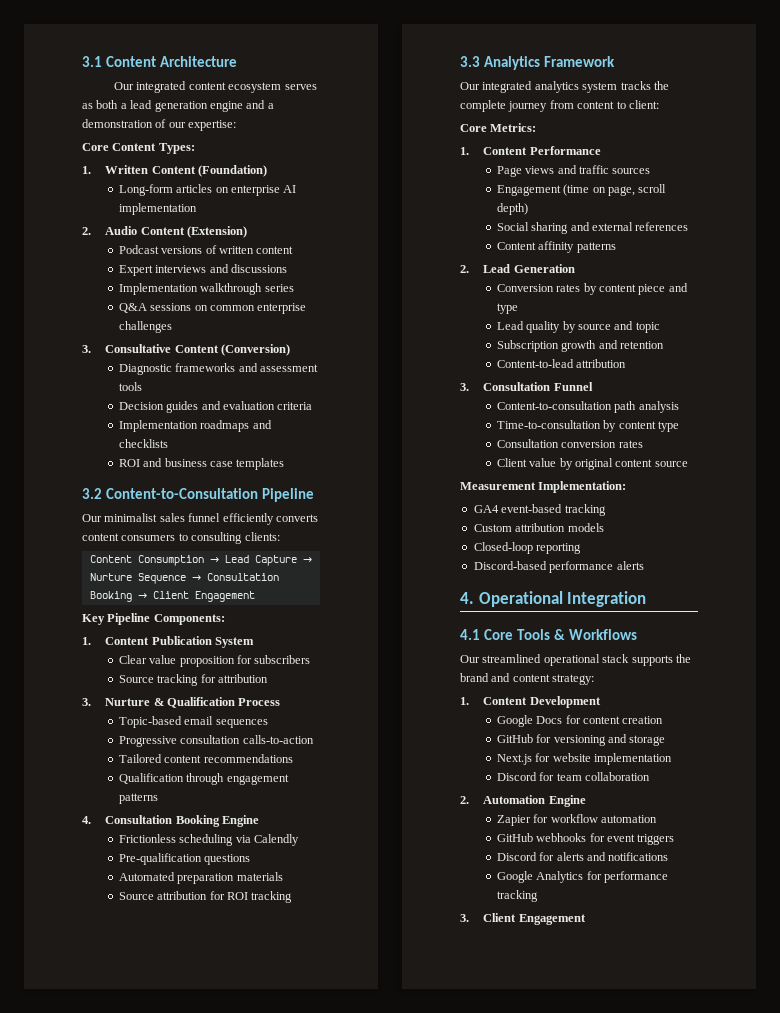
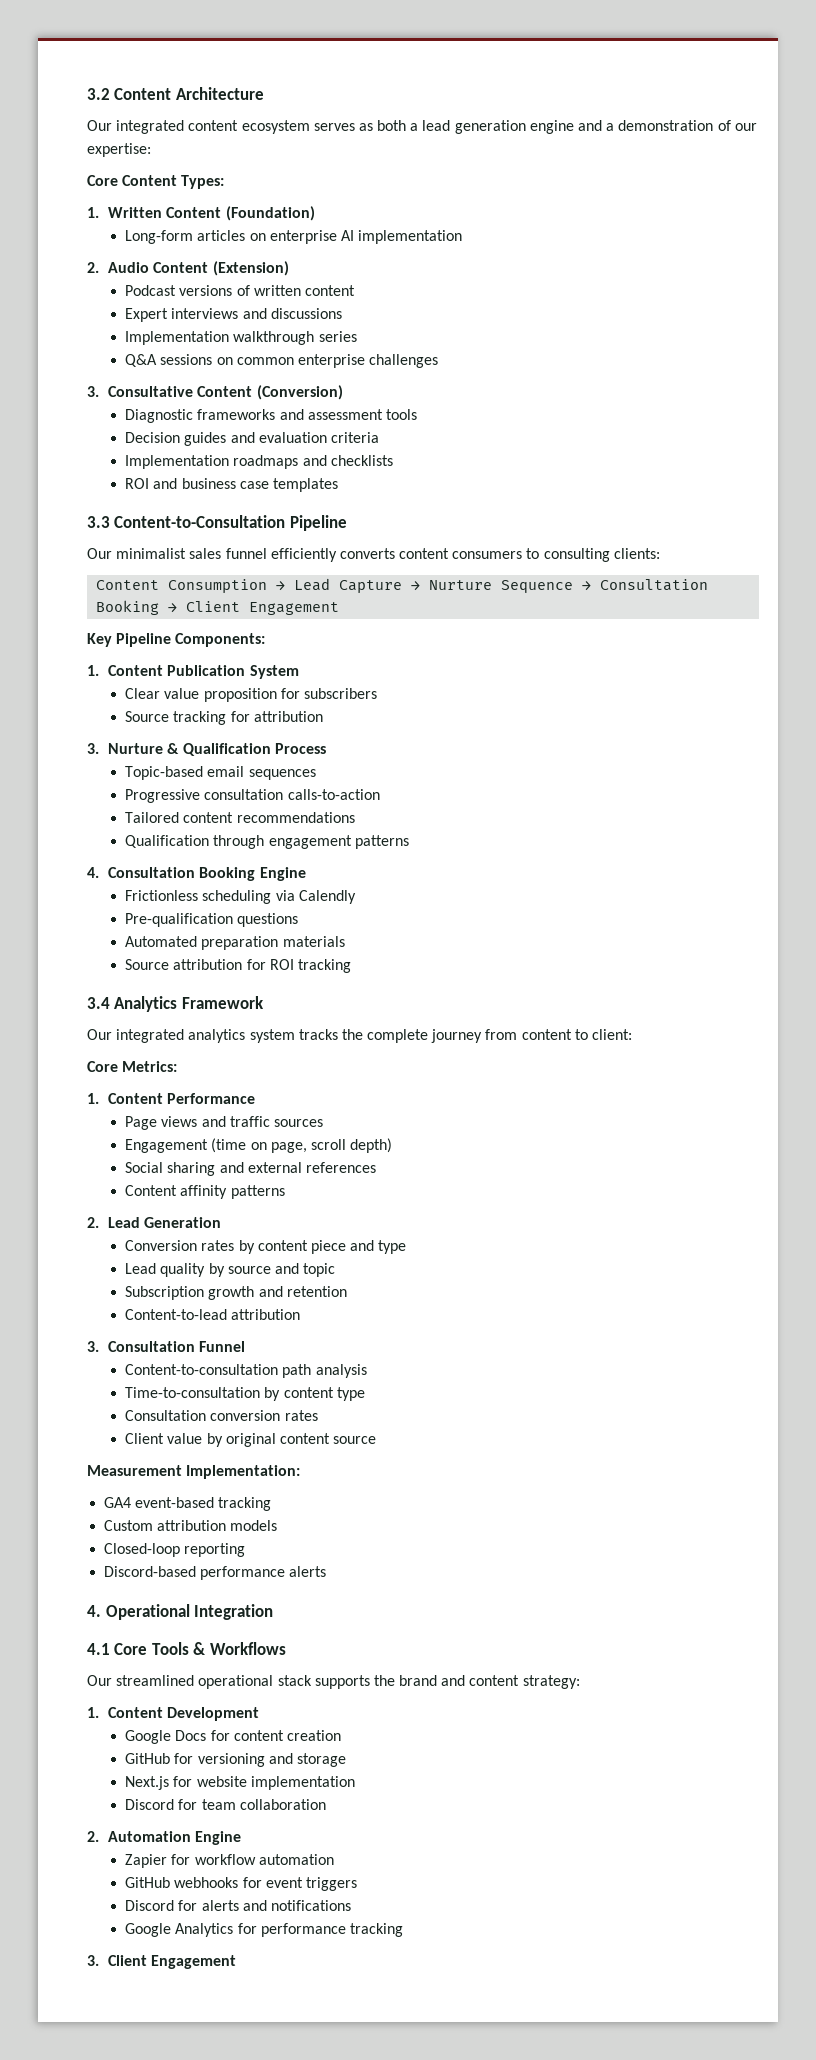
- 3.1 Content Architecture
+ 3.2 Content Architecture
- 3.2 Content-to-Consultation Pipeline
+ 3.3 Content-to-Consultation Pipeline
- 3.3 Analytics Framework
+ 3.4 Analytics Framework

